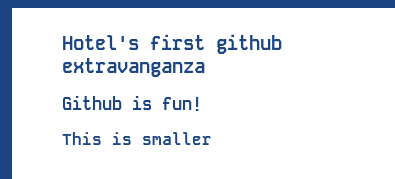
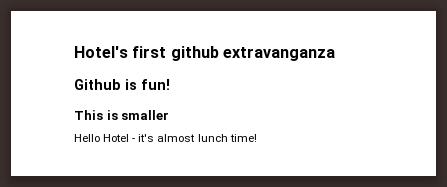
+ Hello Hotel - it's almost lunch time!

